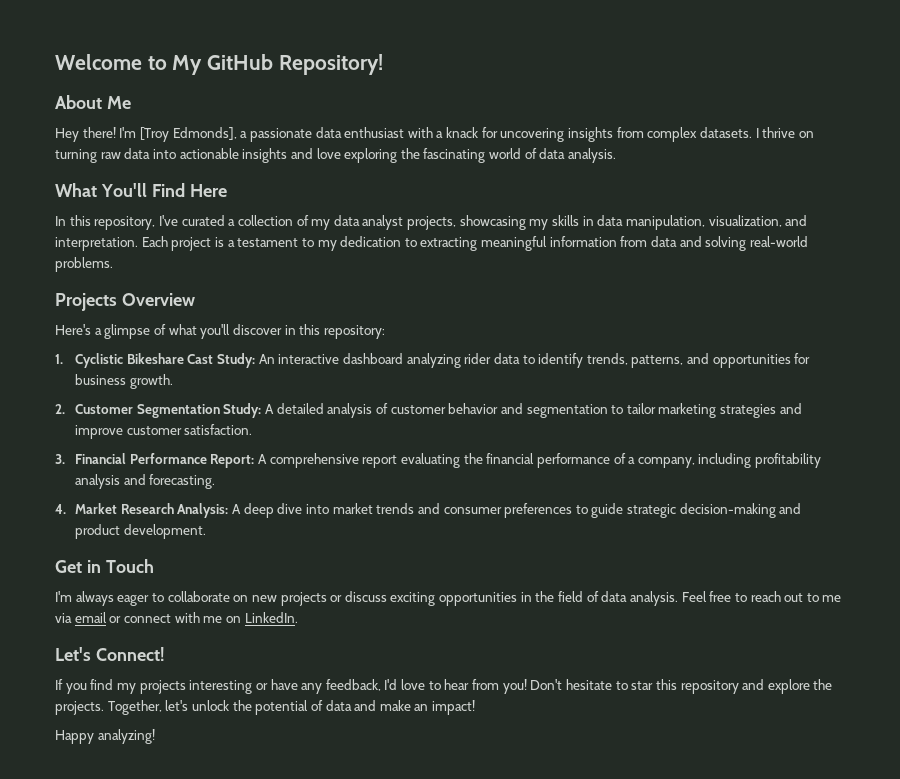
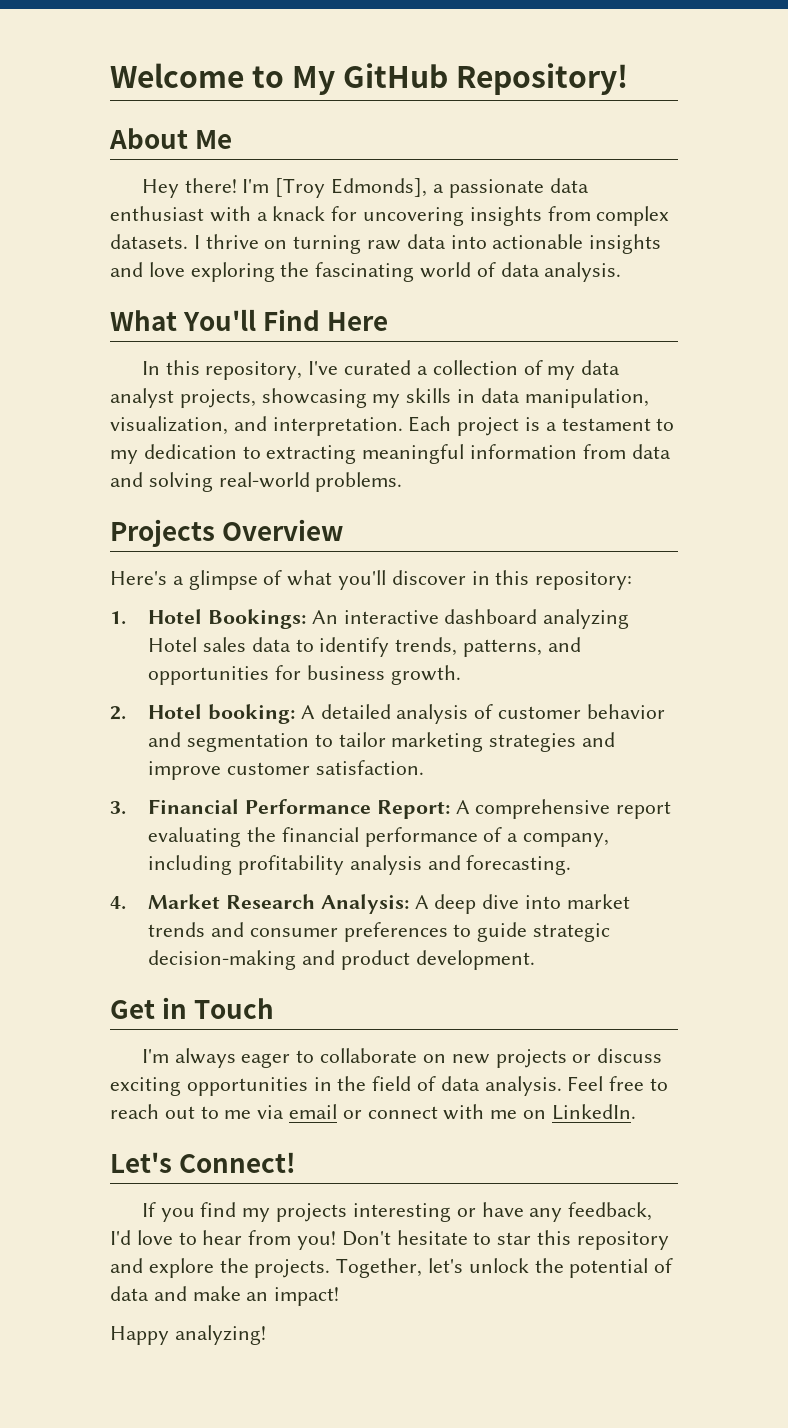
- 1. Cyclistic Bikeshare Cast Study: An interactive dashboard analyzing rider data to identify trends, patterns, and opportunities for business growth.
+ 1. Hotel Bookings: An interactive dashboard analyzing Hotel sales data to identify trends, patterns, and opportunities for business growth.
- 2. Customer Segmentation Study: A detailed analysis of customer behavior and segmentation to tailor marketing strategies and improve customer satisfaction.
+ 2. Hotel booking: A detailed analysis of customer behavior and segmentation to tailor marketing strategies and improve customer satisfaction.

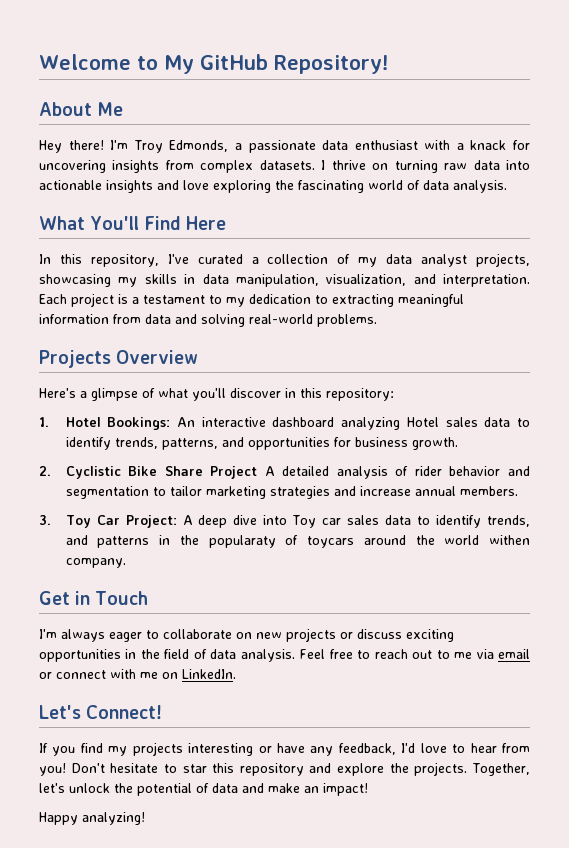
- I'm [Troy Edmonds], a passionate data enthusiast with a knack for uncovering insights from complex datasets.
+ I'm Troy Edmonds, a passionate data enthusiast with a knack for uncovering insights from complex datasets.
- 2. Hotel booking: A detailed analysis of customer behavior and segmentation to tailor marketing strategies and improve customer satisfaction.
- 3. Financial Performance Report: A comprehensive report evaluating the financial performance of a company, including profitability analysis and forecasting.
- 4. Market Research Analysis: A deep dive into market trends and consumer preferences to guide strategic decision-making and product development.
+ 2. Cyclistic Bike Share Project A detailed analysis of rider behavior and segmentation to tailor marketing strategies and increase annual members.
+ 3. Toy Car Project: A deep dive into Toy car sales data to identify trends, and patterns in the popularaty of toycars around the world withen company.

